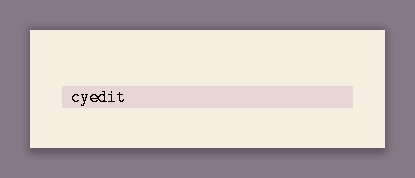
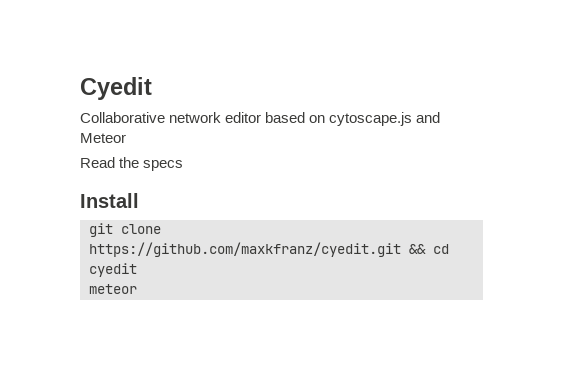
- cyedit
+ Cyedit
+ Collaborative network editor based on cytoscape.js and Meteor
+ Read the specs
+ Install
+ git clone https://github.com/maxkfranz/cyedit.git && cd cyedit
+ meteor

